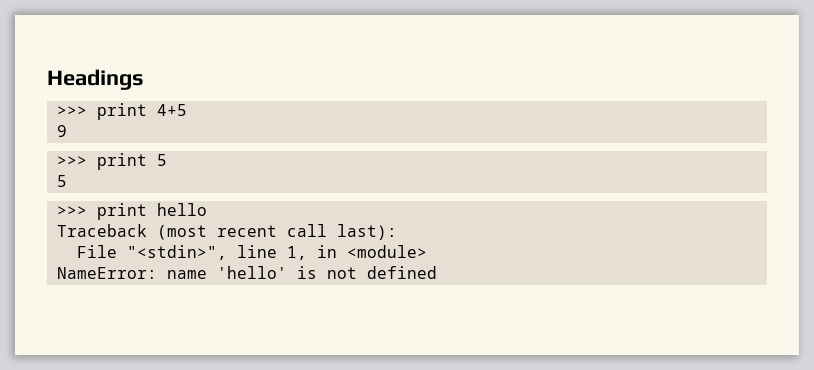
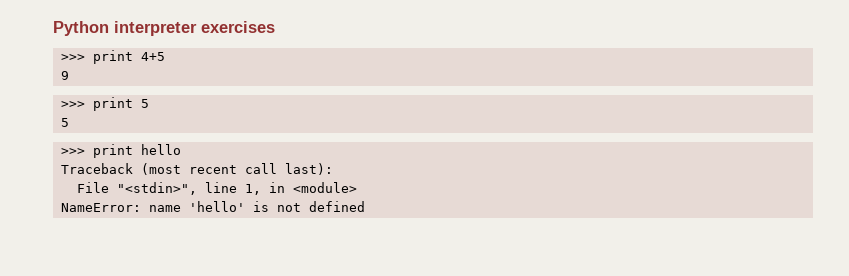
- Headings
+ Python interpreter exercises

